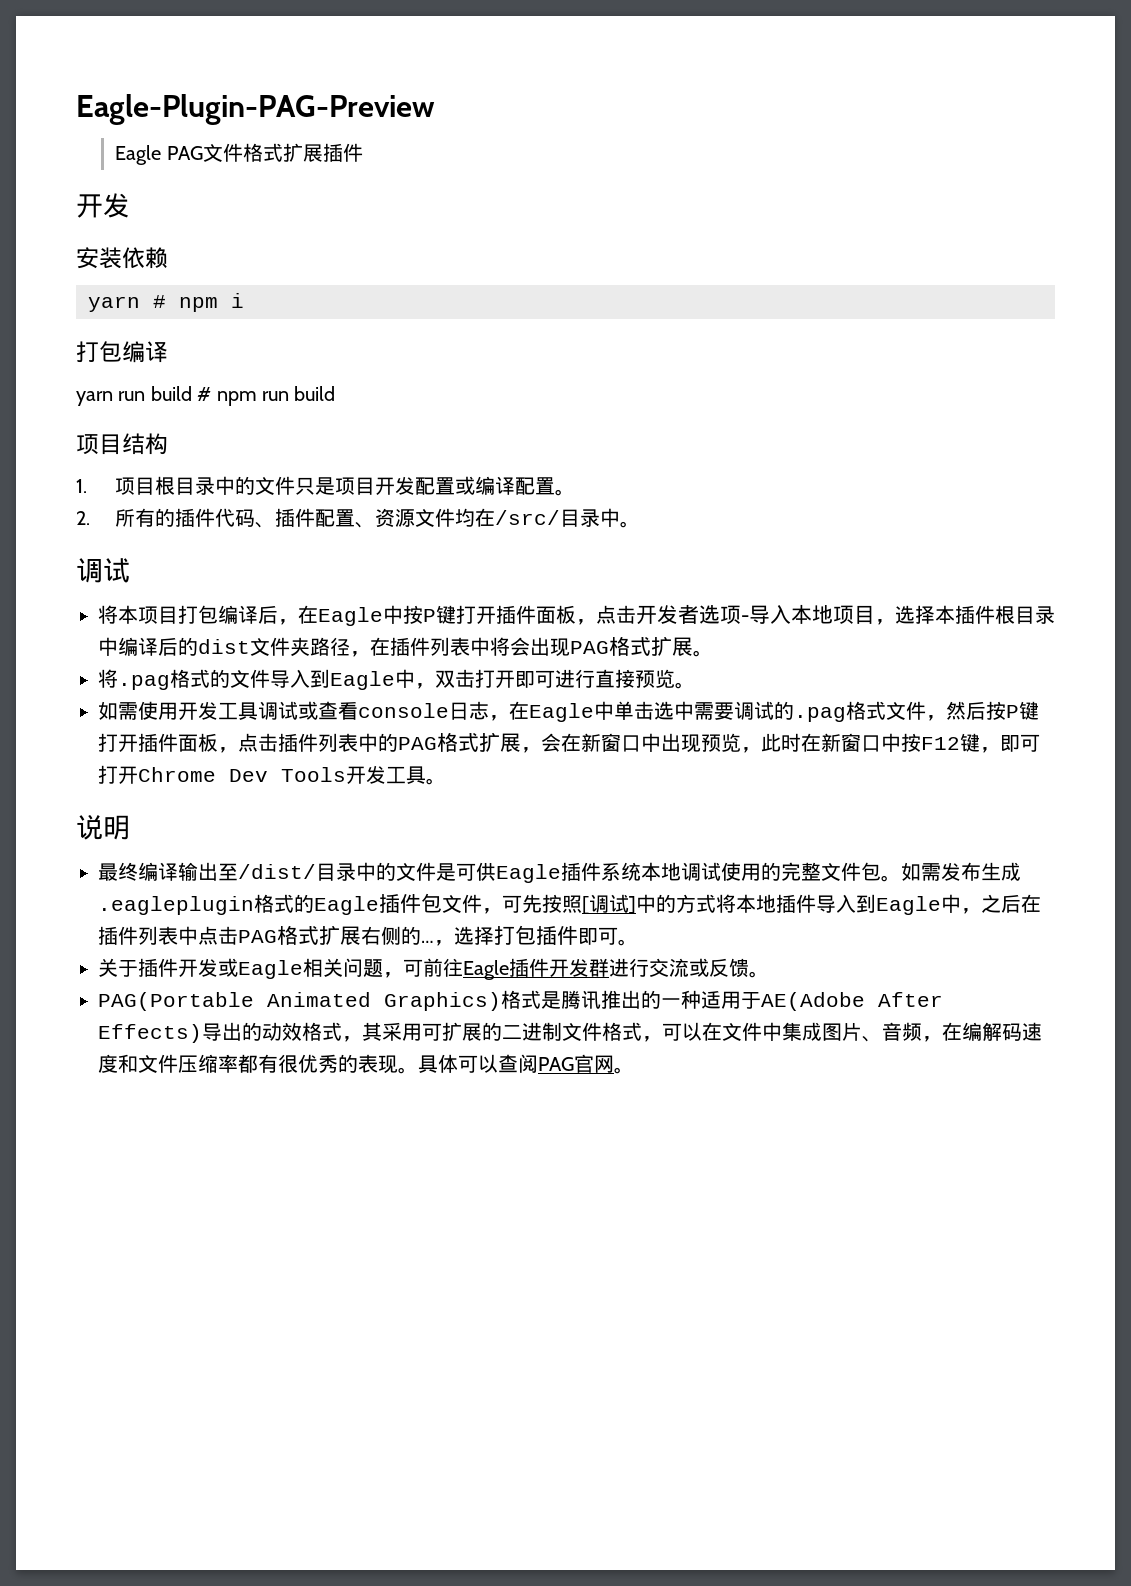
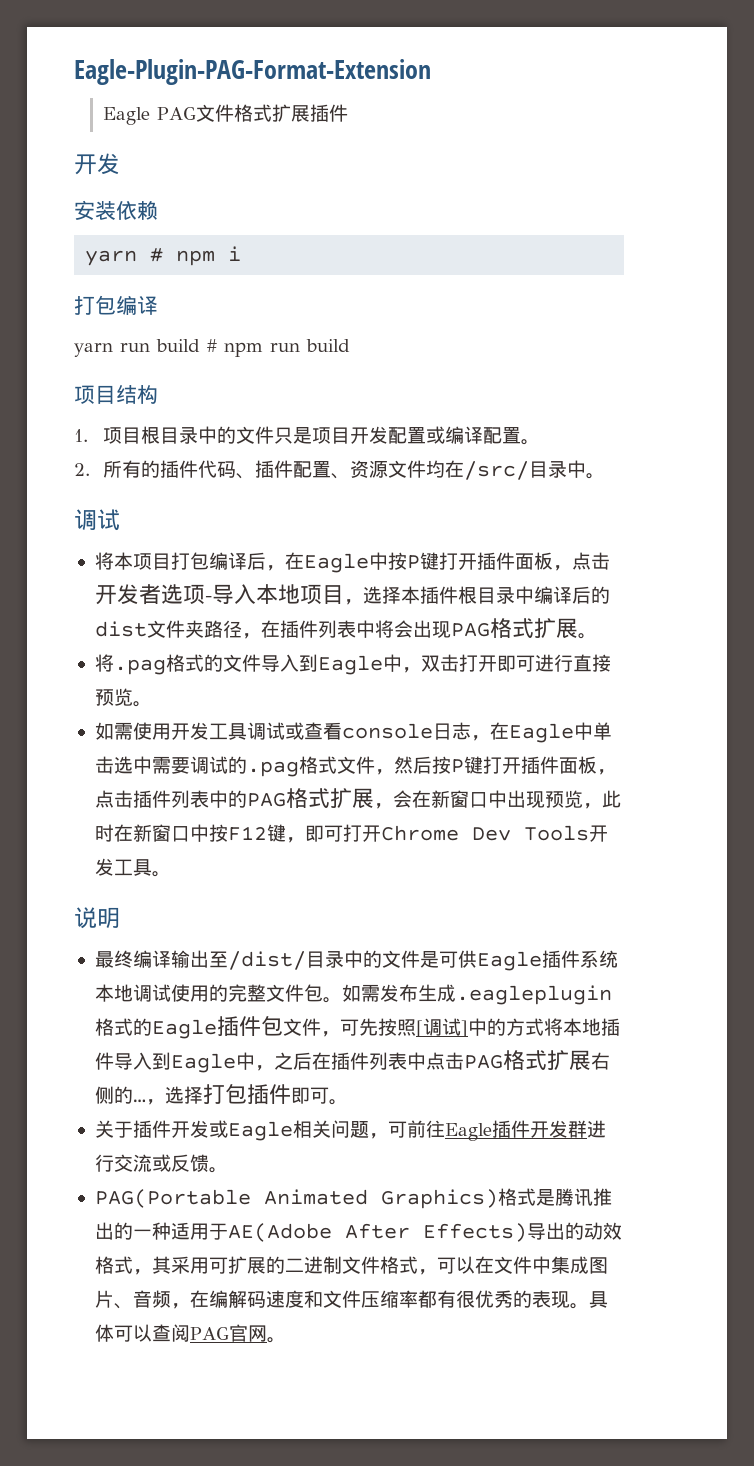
- Eagle-Plugin-PAG-Preview
+ Eagle-Plugin-PAG-Format-Extension

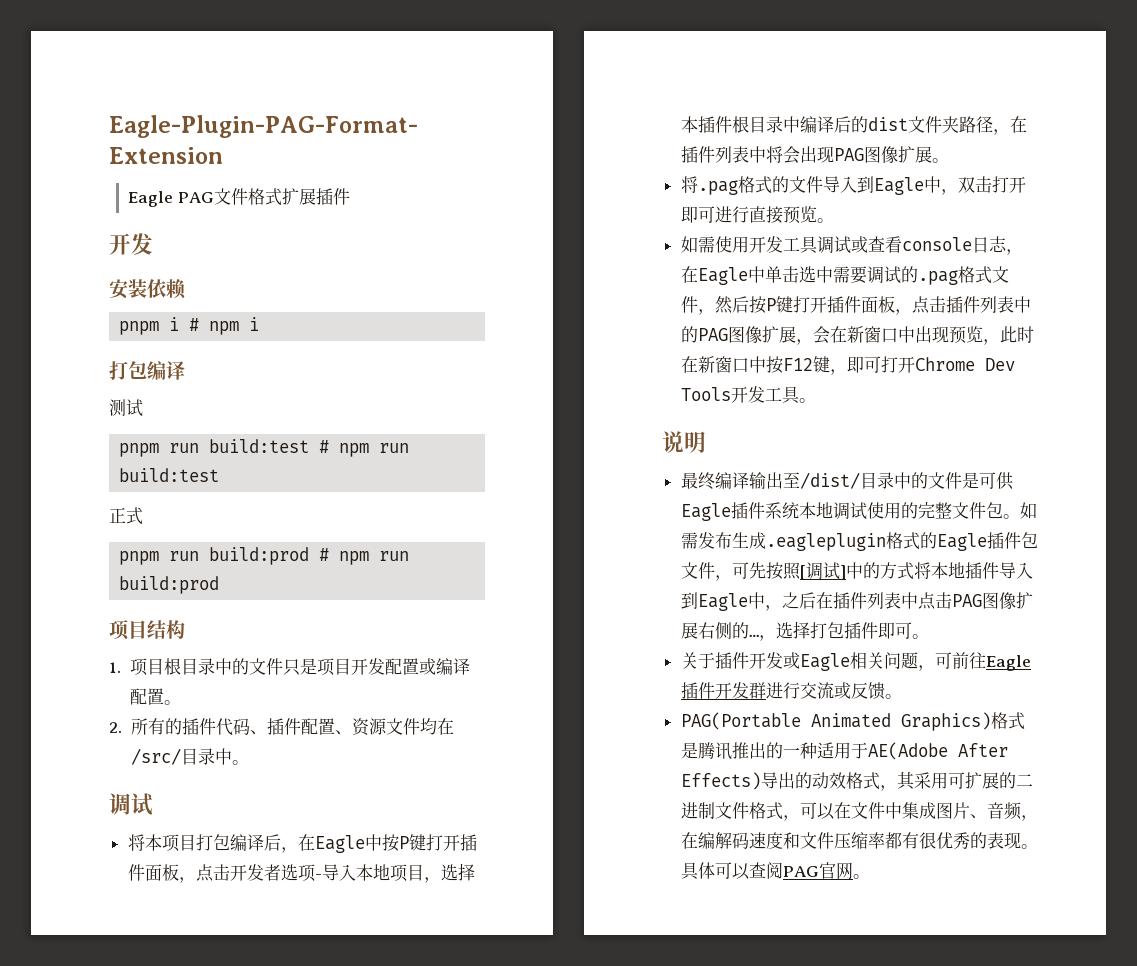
- yarn # npm i
+ pnpm i # npm i
- yarn run build # npm run build
+ 测试
+ pnpm run build:test # npm run build:test
+ 正式
+ pnpm run build:prod # npm run build:prod
- 将本项目打包编译后，在Eagle中按P键打开插件面板，点击开发者选项-导入本地项目，选择本插件根目录中编译后的dist文件夹路径，在插件列表中将会出现PAG格式扩展。
+ 将本项目打包编译后，在Eagle中按P键打开插件面板，点击开发者选项-导入本地项目，选择本插件根目录中编译后的dist文件夹路径，在插件列表中将会出现PAG图像扩展。
- 如需使用开发工具调试或查看console日志，在Eagle中单击选中需要调试的.pag格式文件，然后按P键打开插件面板，点击插件列表中的PAG格式扩展，会在新窗口中出现预览，此时在新窗口中按F12键，即可打开Chrome Dev Tools开发工具。
+ 如需使用开发工具调试或查看console日志，在Eagle中单击选中需要调试的.pag格式文件，然后按P键打开插件面板，点击插件列表中的PAG图像扩展，会在新窗口中出现预览，此时在新窗口中按F12键，即可打开Chrome Dev Tools开发工具。
- 如需发布生成.eagleplugin格式的Eagle插件包文件，可先按照[调试]中的方式将本地插件导入到Eagle中，之后在插件列表中点击PAG格式扩展右侧的…
+ 如需发布生成.eagleplugin格式的Eagle插件包文件，可先按照[调试]中的方式将本地插件导入到Eagle中，之后在插件列表中点击PAG图像扩展右侧的…

